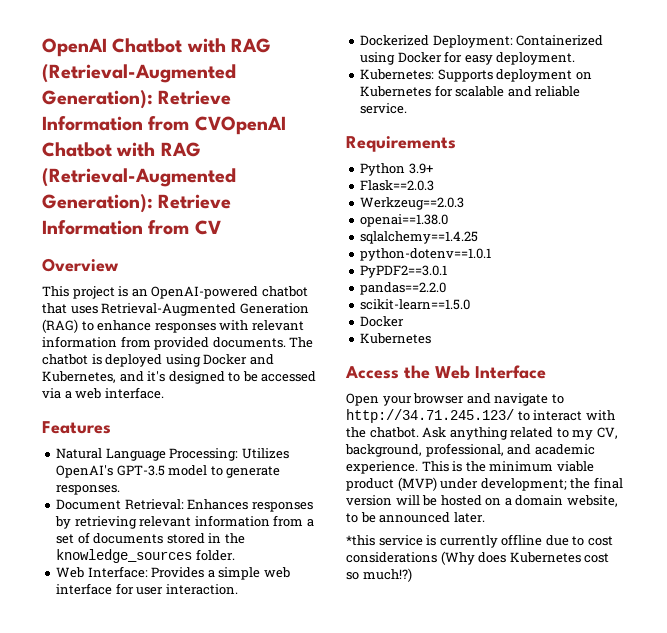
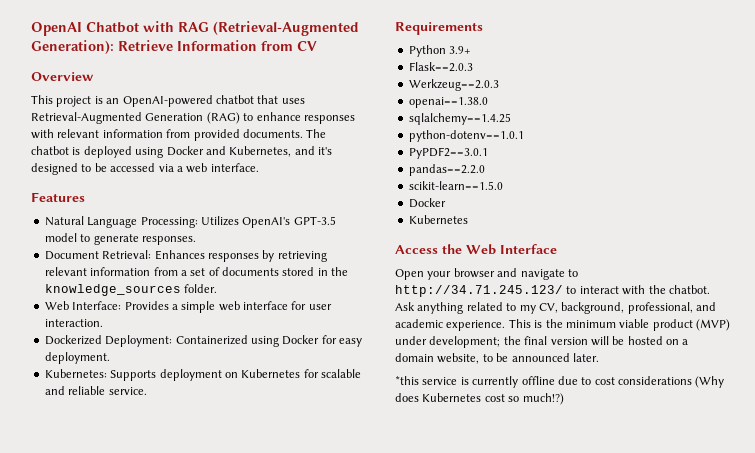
- OpenAI Chatbot with RAG (Retrieval-Augmented Generation): Retrieve Information from CVOpenAI Chatbot with RAG (Retrieval-Augmented Generation): Retrieve Information from CV
+ OpenAI Chatbot with RAG (Retrieval-Augmented Generation): Retrieve Information from CV

